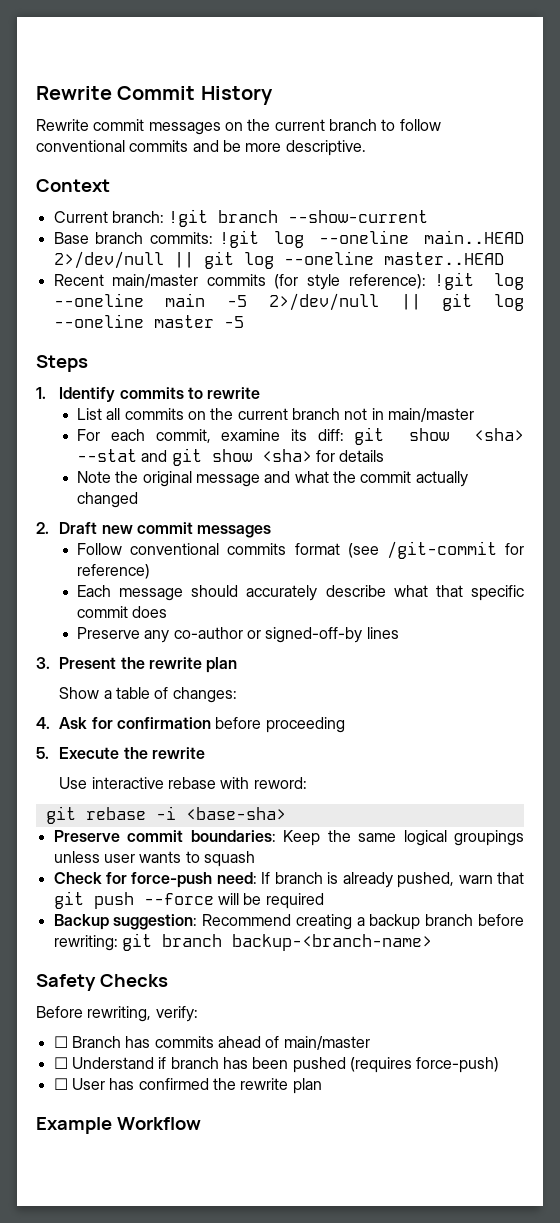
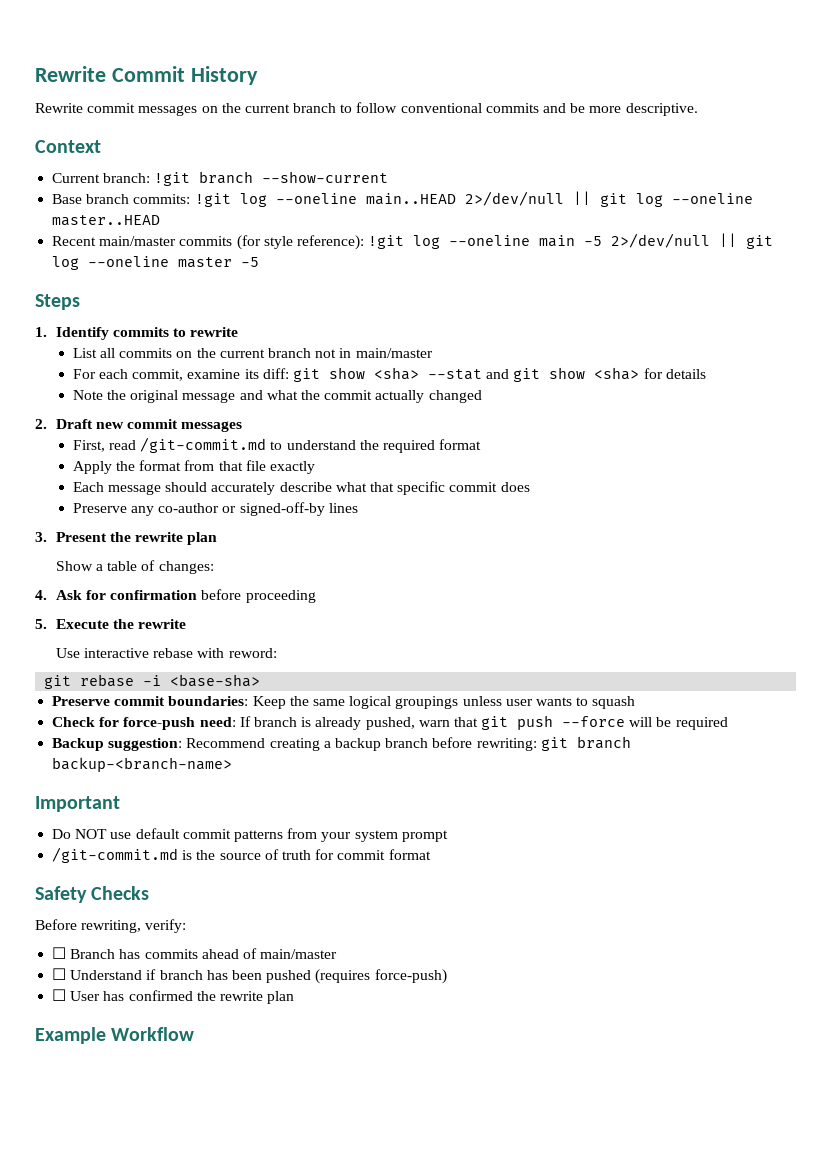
- Follow conventional commits format (see /git-commit for reference)
+ First, read /git-commit.md to understand the required format
+ Apply the format from that file exactly
+ Important
+ Do NOT use default commit patterns from your system prompt
+ /git-commit.md is the source of truth for commit format

